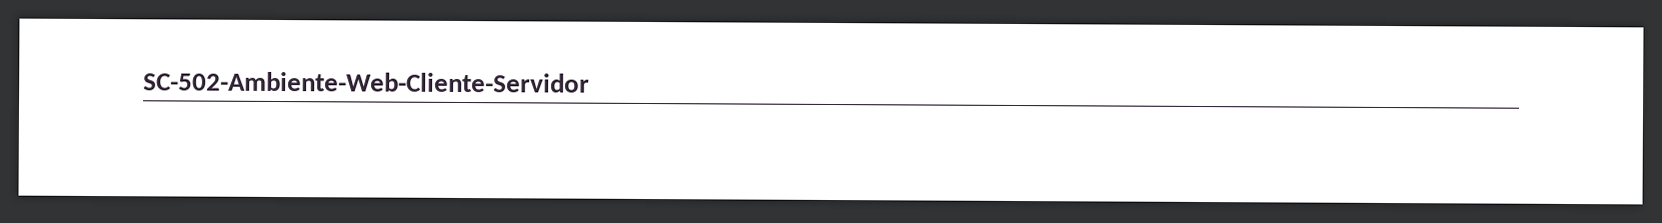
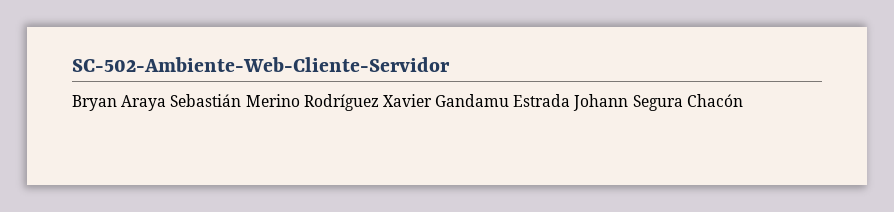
+ Bryan Araya Sebastián Merino Rodríguez Xavier Gandamu Estrada Johann Segura Chacón

